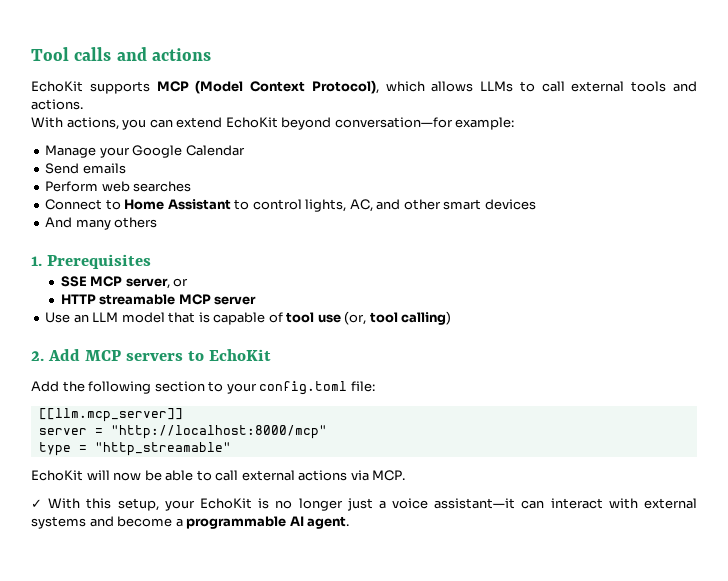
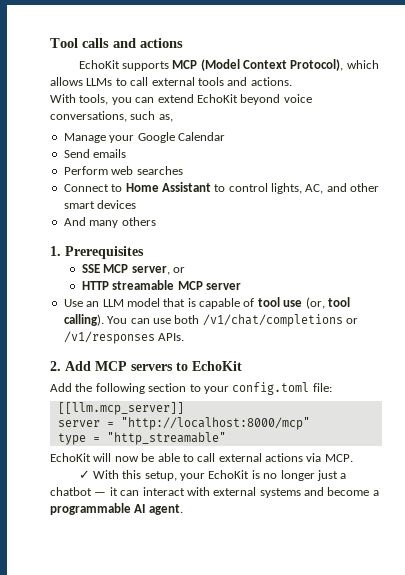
- With actions, you can extend EchoKit beyond conversation—for example:
+ With tools, you can extend EchoKit beyond voice conversations, such as,
- Use an LLM model that is capable of tool use (or, tool calling)
+ Use an LLM model that is capable of tool use (or, tool calling). You can use both /v1/chat/completions or /v1/responses APIs.
- ✓ With this setup, your EchoKit is no longer just a voice assistant—it can interact with external systems and become a programmable AI agent.
+ ✓ With this setup, your EchoKit is no longer just a chatbot — it can interact with external systems and become a programmable AI agent.

